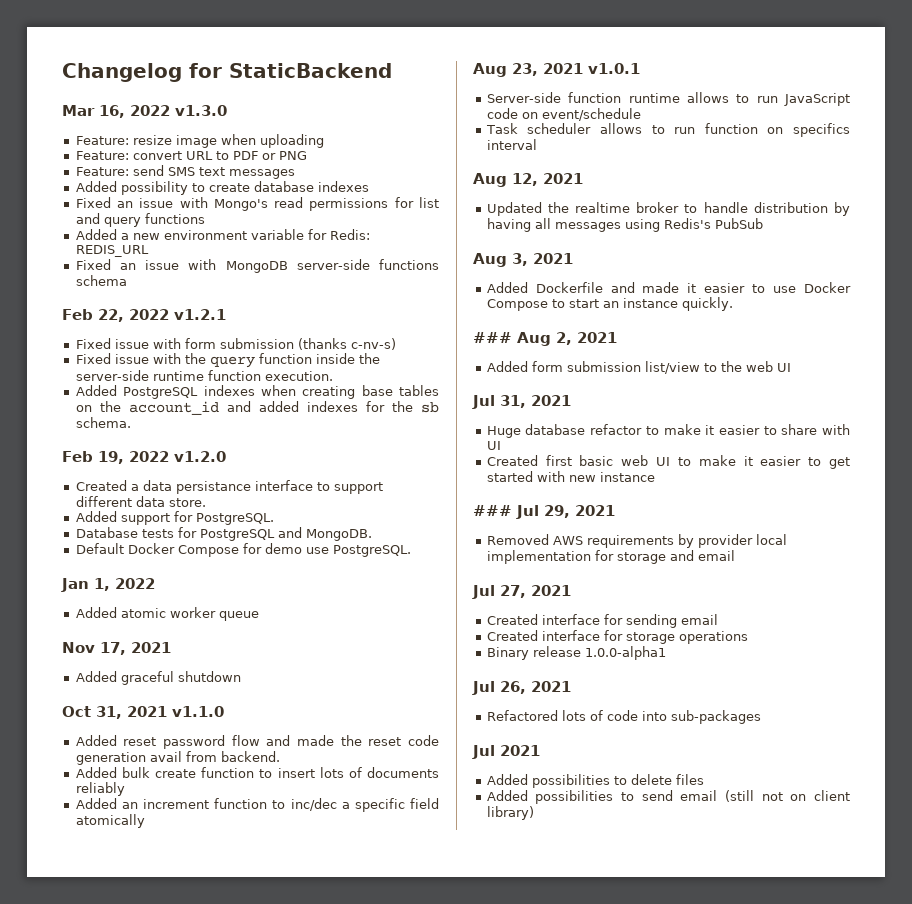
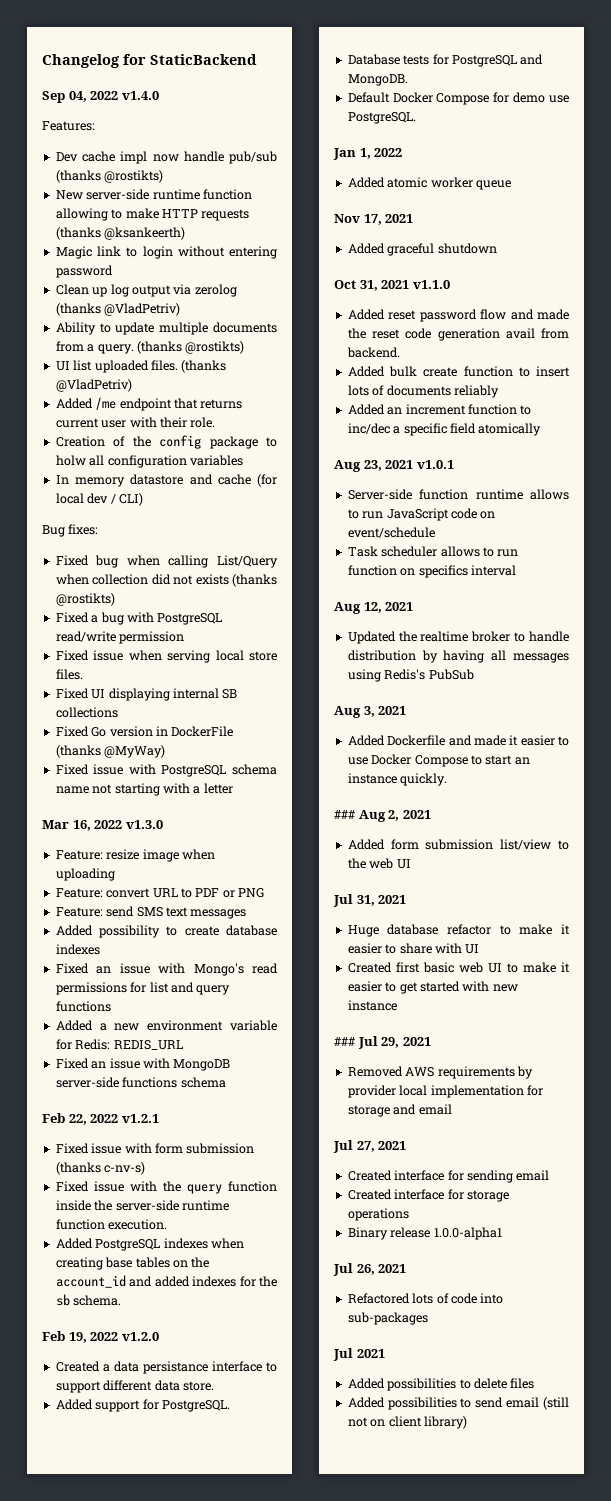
+ Sep 04, 2022 v1.4.0
+ Features:
+ Dev cache impl now handle pub/sub (thanks @rostikts)
+ New server-side runtime function allowing to make HTTP requests (thanks @ksankeerth)
+ Magic link to login without entering password
+ Clean up log output via zerolog (thanks @VladPetriv)
+ Ability to update multiple documents from a query. (thanks @rostikts)
+ UI list uploaded files. (thanks @VladPetriv)
+ Added /me endpoint that returns current user with their role.
+ Creation of the config package to holw all configuration variables
+ In memory datastore and cache (for local dev / CLI)
+ Bug fixes:
+ Fixed bug when calling List/Query when collection did not exists (thanks @rostikts)
+ Fixed a bug with PostgreSQL read/write permission
+ Fixed issue when serving local store files.
+ Fixed UI displaying internal SB collections
+ Fixed Go version in DockerFile (thanks @MyWay)
+ Fixed issue with PostgreSQL schema name not starting with a letter

